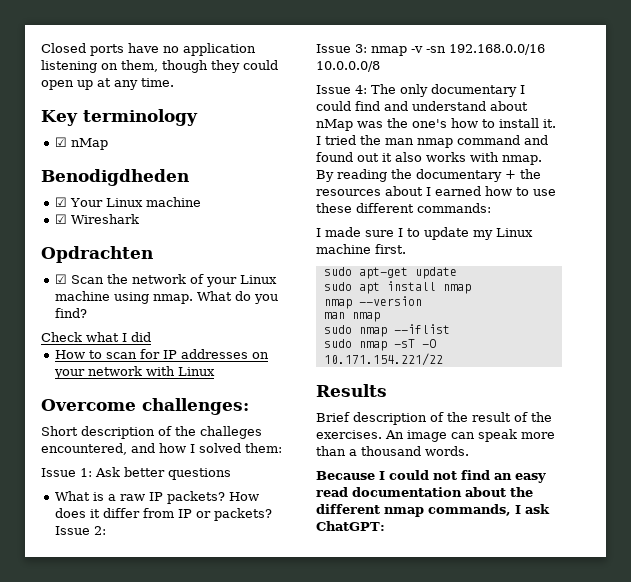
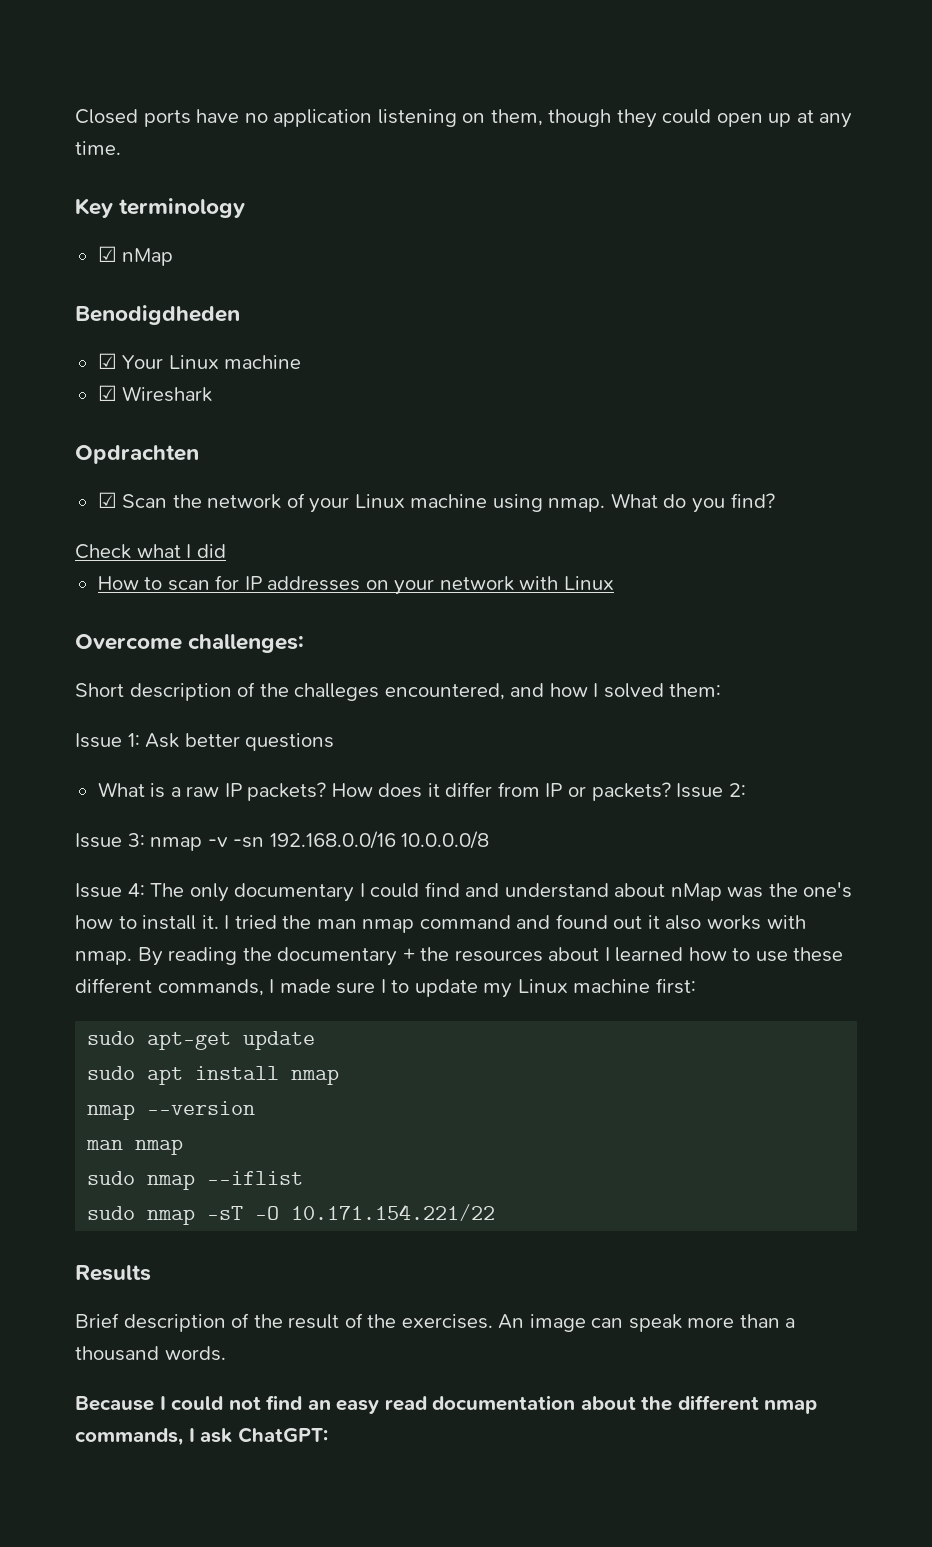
- By reading the documentary + the resources about I earned how to use these different commands:
- I made sure I to update my Linux machine first.
+ By reading the documentary + the resources about I learned how to use these different commands, I made sure I to update my Linux machine first:

